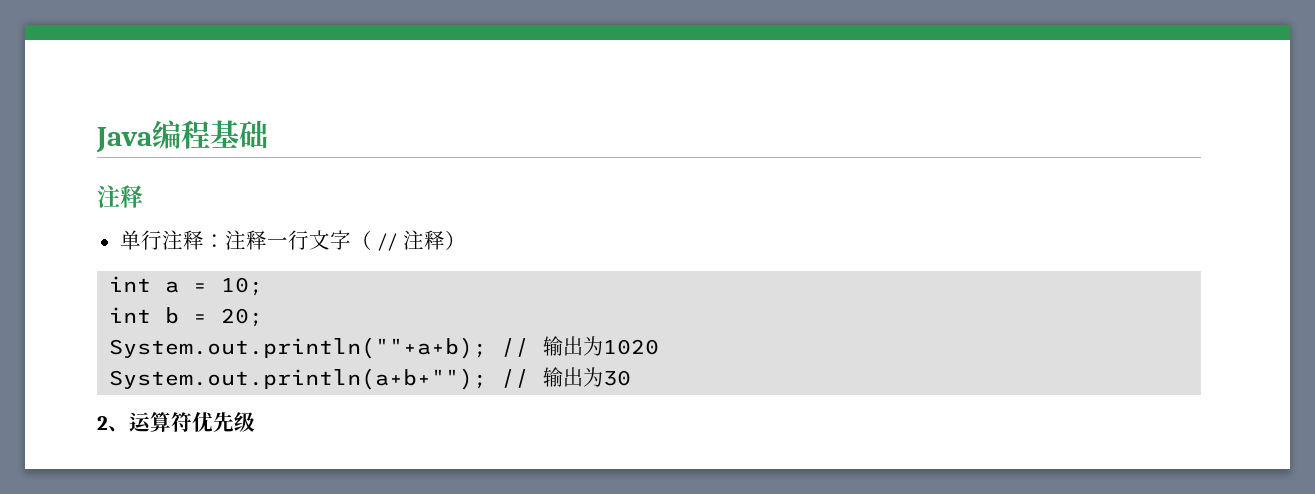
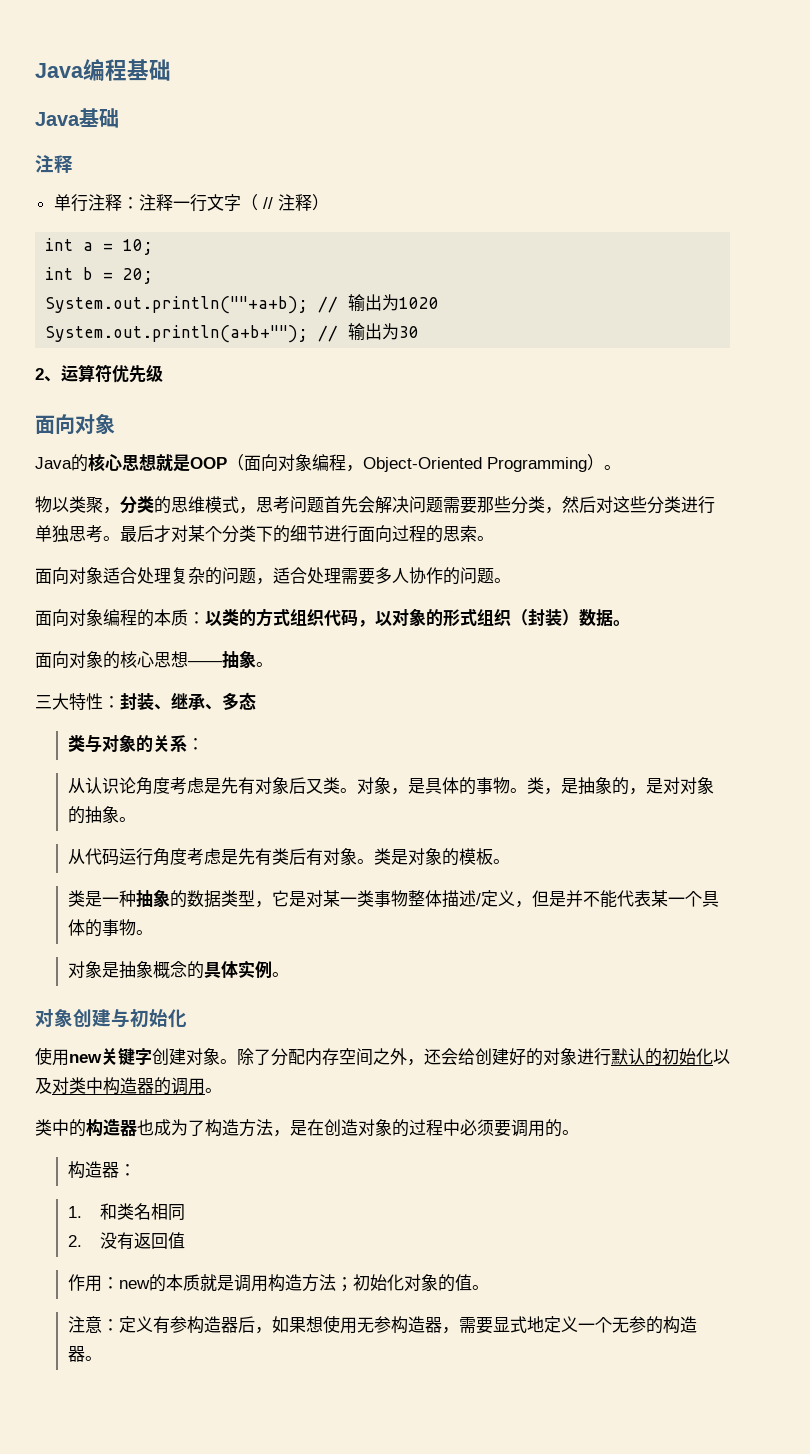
+ Java基础
  2、运算符优先级
+ 面向对象
+ Java的核心思想就是OOP（面向对象编程，Object-Oriented Programming）。
+ 物以类聚，分类的思维模式，思考问题首先会解决问题需要那些分类，然后对这些分类进行单独思考。最后才对某个分类下的细节进行面向过程的思索。
+ 面向对象适合处理复杂的问题，适合处理需要多人协作的问题。
+ 面向对象编程的本质：以类的方式组织代码，以对象的形式组织（封装）数据。
+ 面向对象的核心思想——抽象。
+ 三大特性：封装、继承、多态
+ 类与对象的关系：
+ 从认识论角度考虑是先有对象后又类。对象，是具体的事物。类，是抽象的，是对对象的抽象。
+ 从代码运行角度考虑是先有类后有对象。类是对象的模板。
+ 类是一种抽象的数据类型，它是对某一类事物整体描述/定义，但是并不能代表某一个具体的事物。
+ 对象是抽象概念的具体实例。
+ 对象创建与初始化
+ 使用new关键字创建对象。除了分配内存空间之外，还会给创建好的对象进行默认的初始化以及对类中构造器的调用。
+ 类中的构造器也成为了构造方法，是在创造对象的过程中必须要调用的。
+ 构造器：
+ 1.和类名相同
+ 2.没有返回值
+ 作用：new的本质就是调用构造方法；初始化对象的值。
+ 注意：定义有参构造器后，如果想使用无参构造器，需要显式地定义一个无参的构造器。

